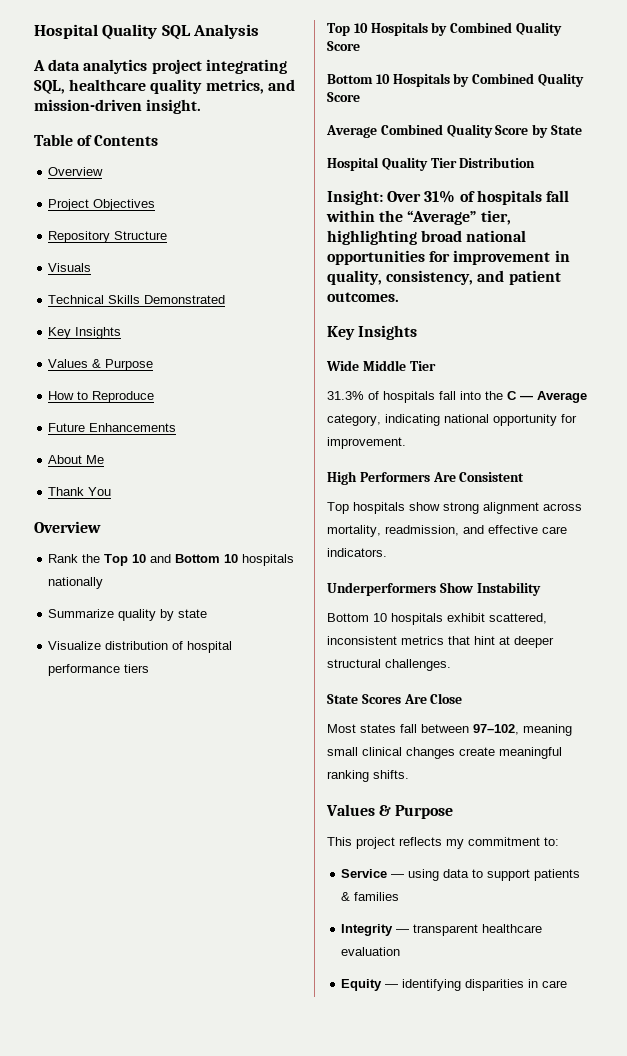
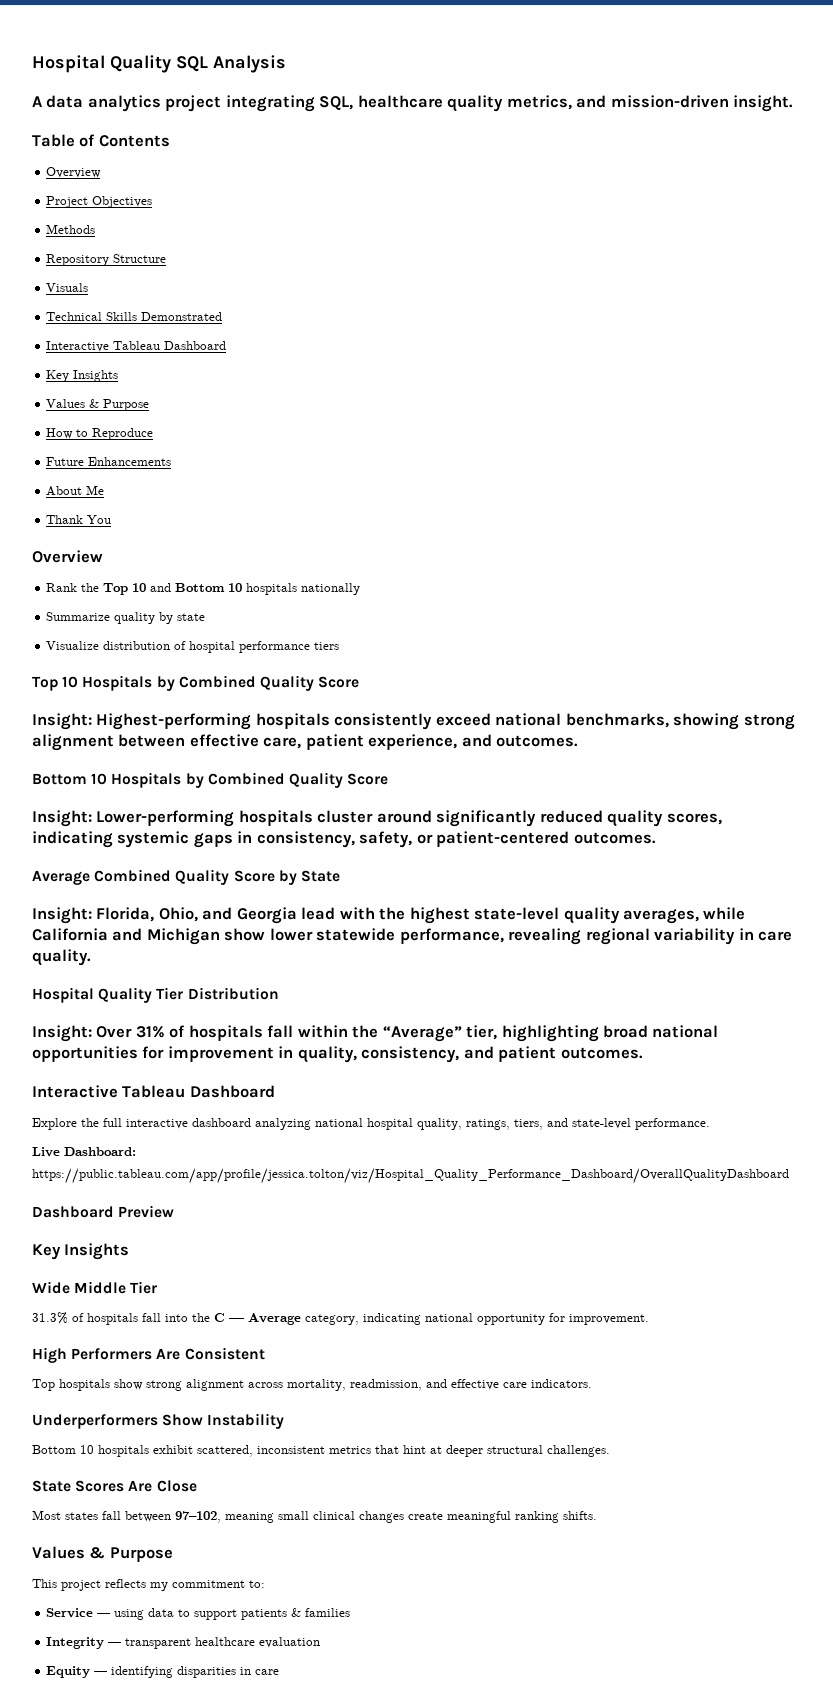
+ Methods
  Technical Skills Demonstrated
+ Interactive Tableau Dashboard
+ Insight: Highest-performing hospitals consistently exceed national benchmarks, showing strong alignment between effective care, patient experience, and outcomes.
+ Insight: Lower-performing hospitals cluster around significantly reduced quality scores, indicating systemic gaps in consistency, safety, or patient-centered outcomes.
+ Insight: Florida, Ohio, and Georgia lead with the highest state-level quality averages, while California and Michigan show lower statewide performance, revealing regional variability in care quality.
  Insight: Over 31% of hospitals fall within the “Average” tier, highlighting broad national opportunities for improvement in quality, consistency, and patient outcomes.
+ Interactive Tableau Dashboard
+ Explore the full interactive dashboard analyzing national hospital quality, ratings, tiers, and state-level performance.
+ Live Dashboard:
+ https://public.tableau.com/app/profile/jessica.tolton/viz/Hospital_Quality_Performance_Dashboard/OverallQualityDashboard
+ Dashboard Preview

